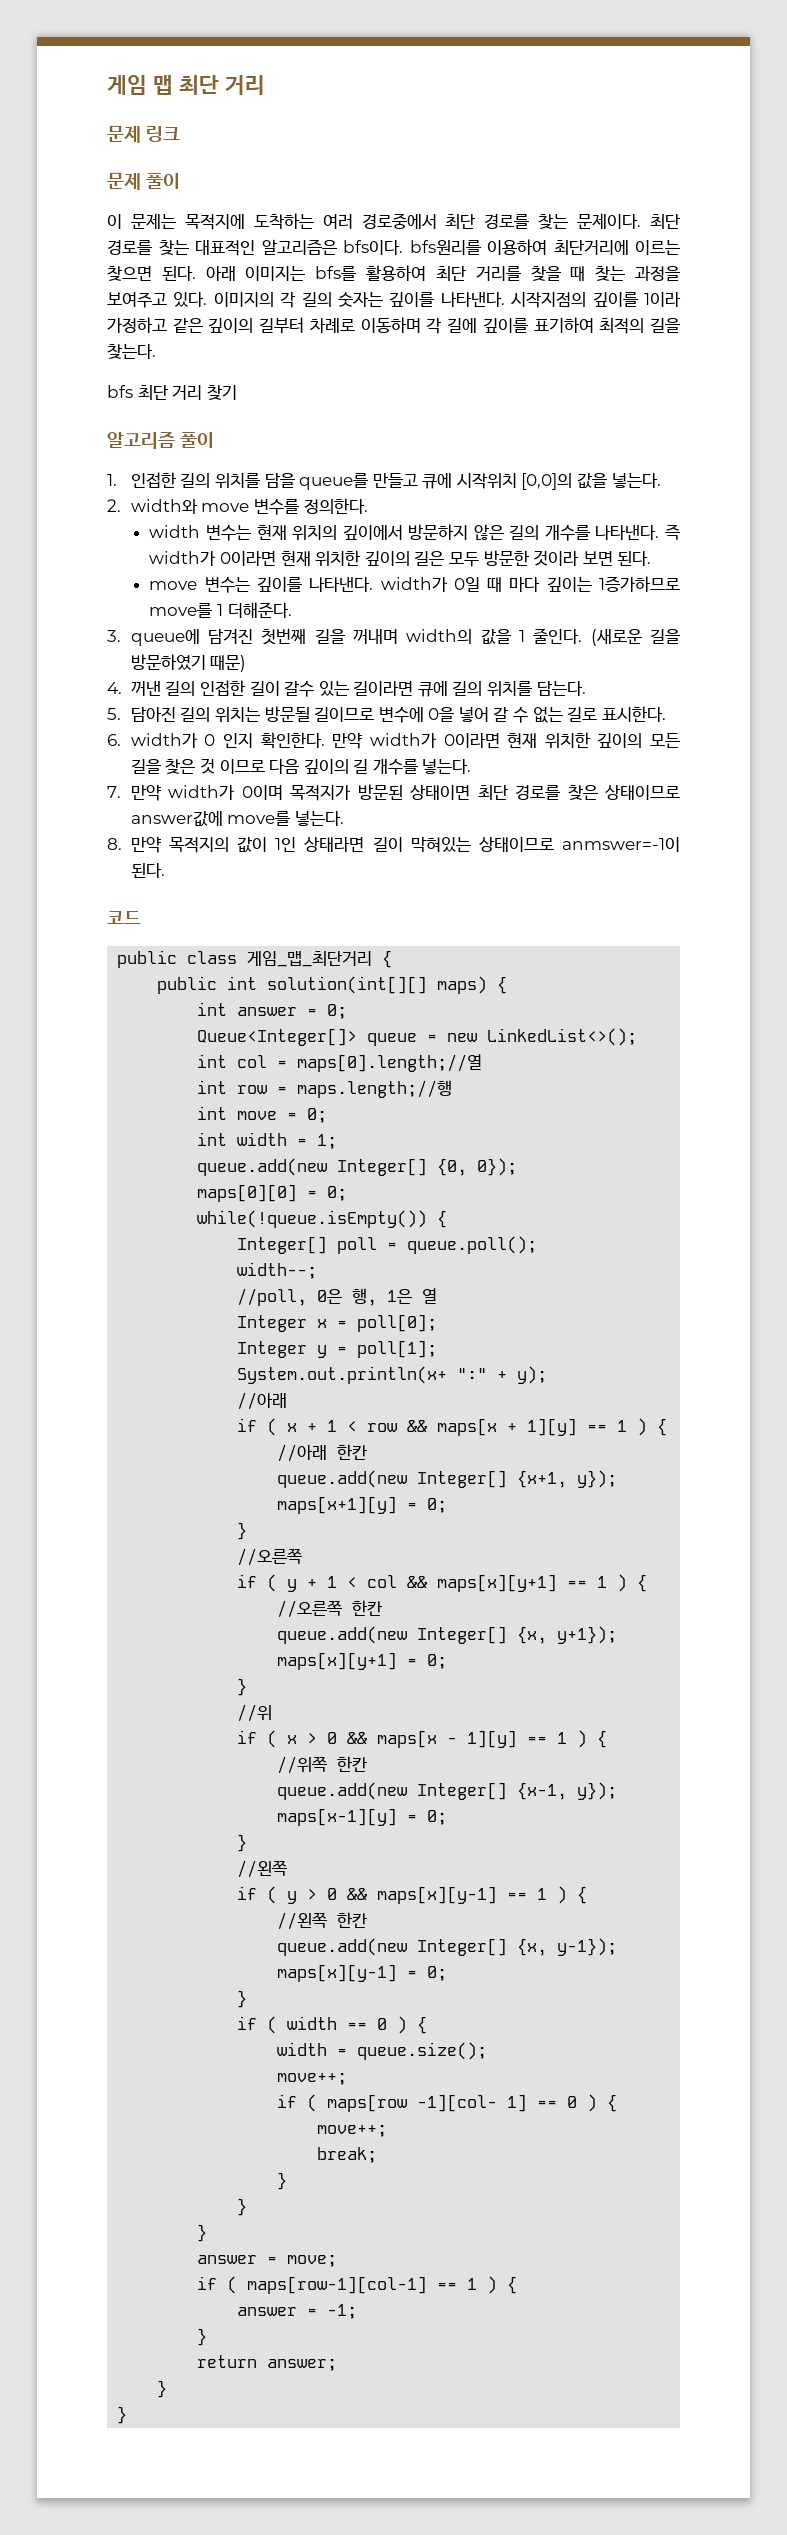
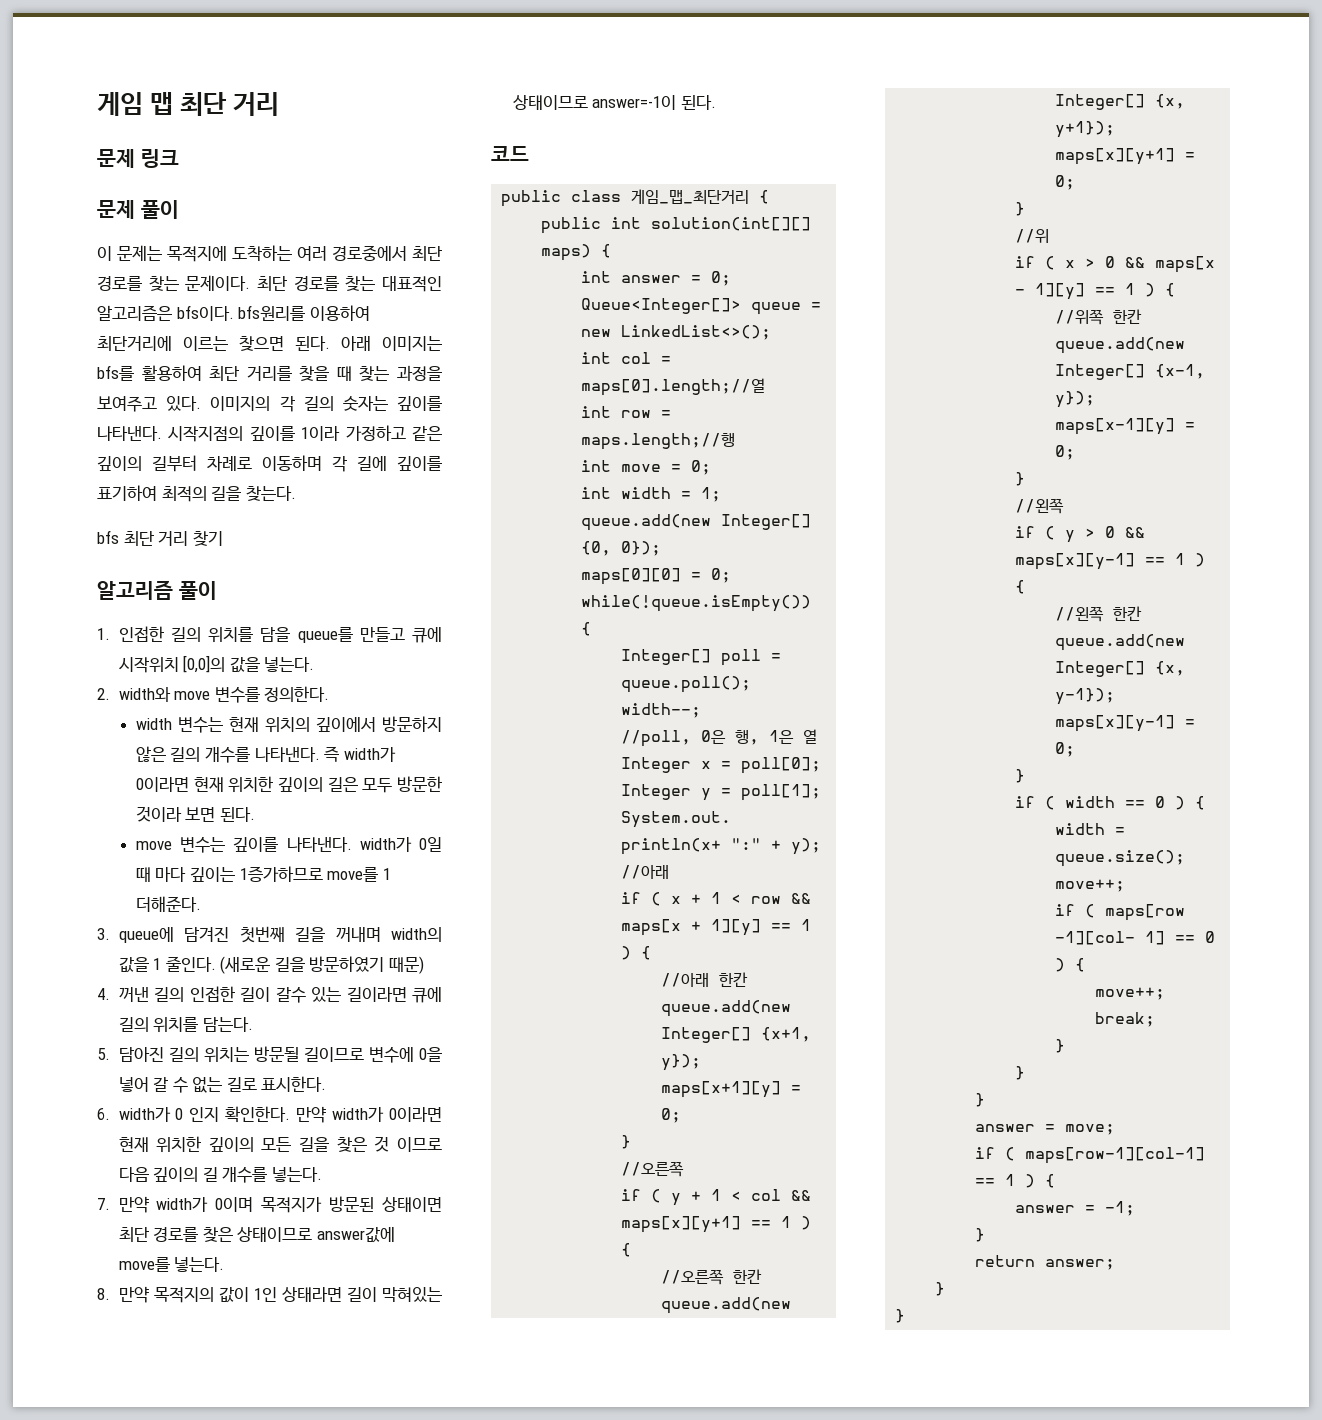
- 8. 만약 목적지의 값이 1인 상태라면 길이 막혀있는 상태이므로 anmswer=-1이 된다.
+ 8. 만약 목적지의 값이 1인 상태라면 길이 막혀있는 상태이므로 answer=-1이 된다.

